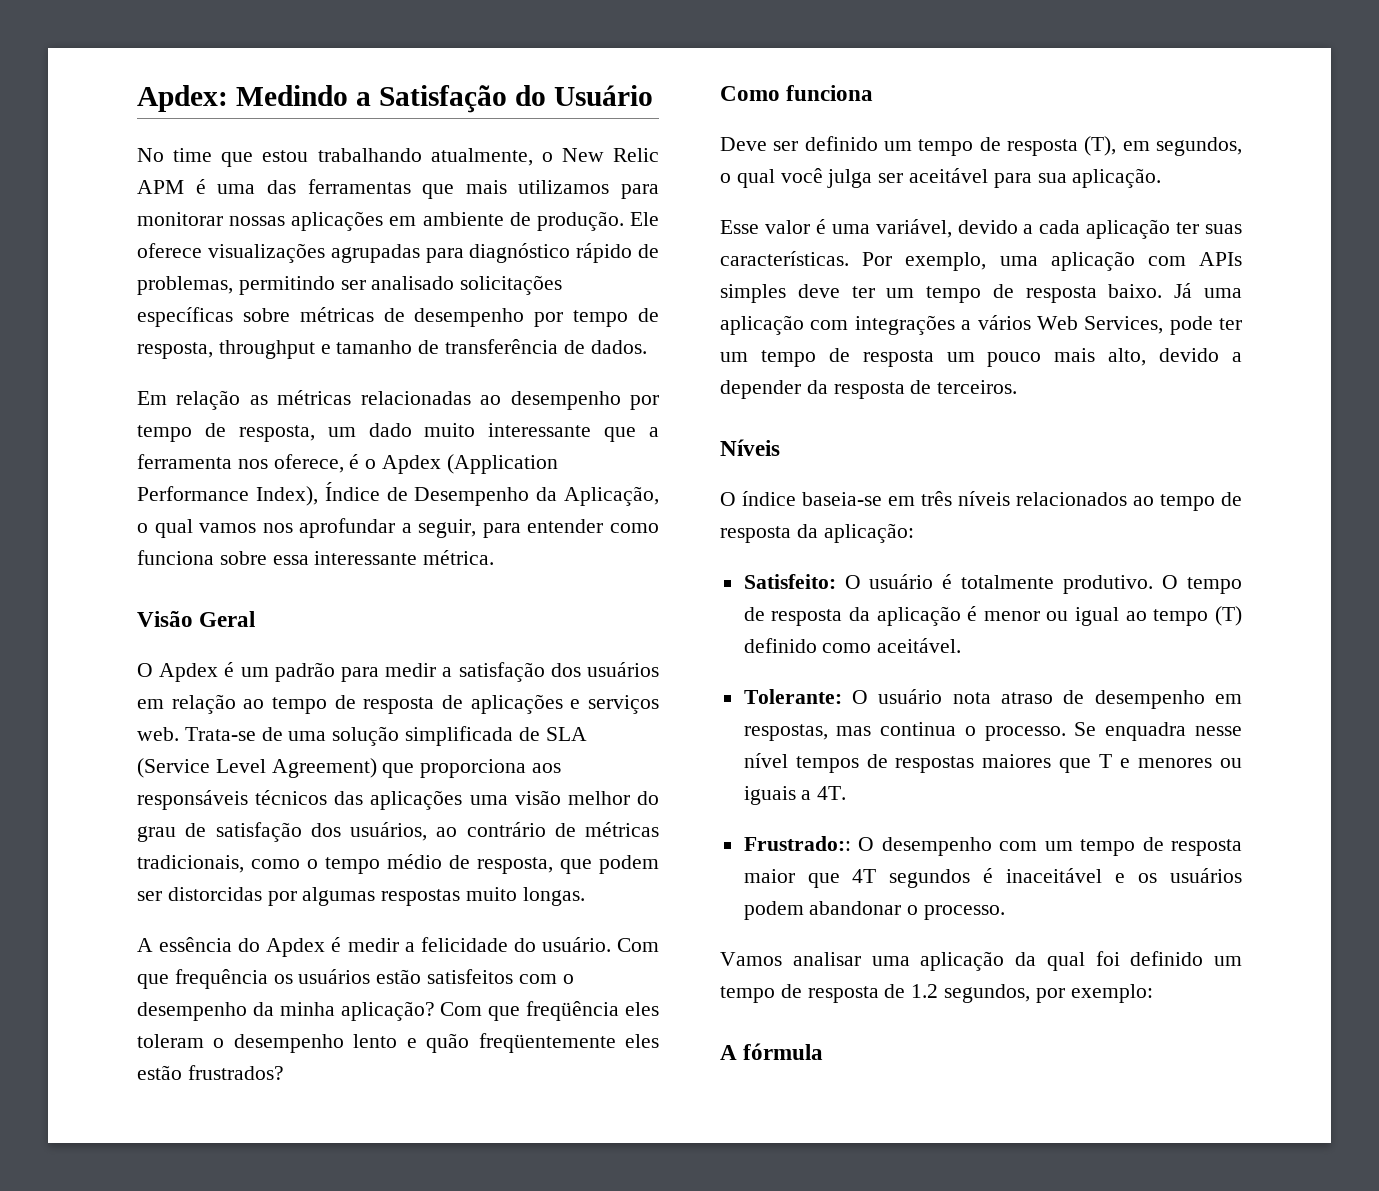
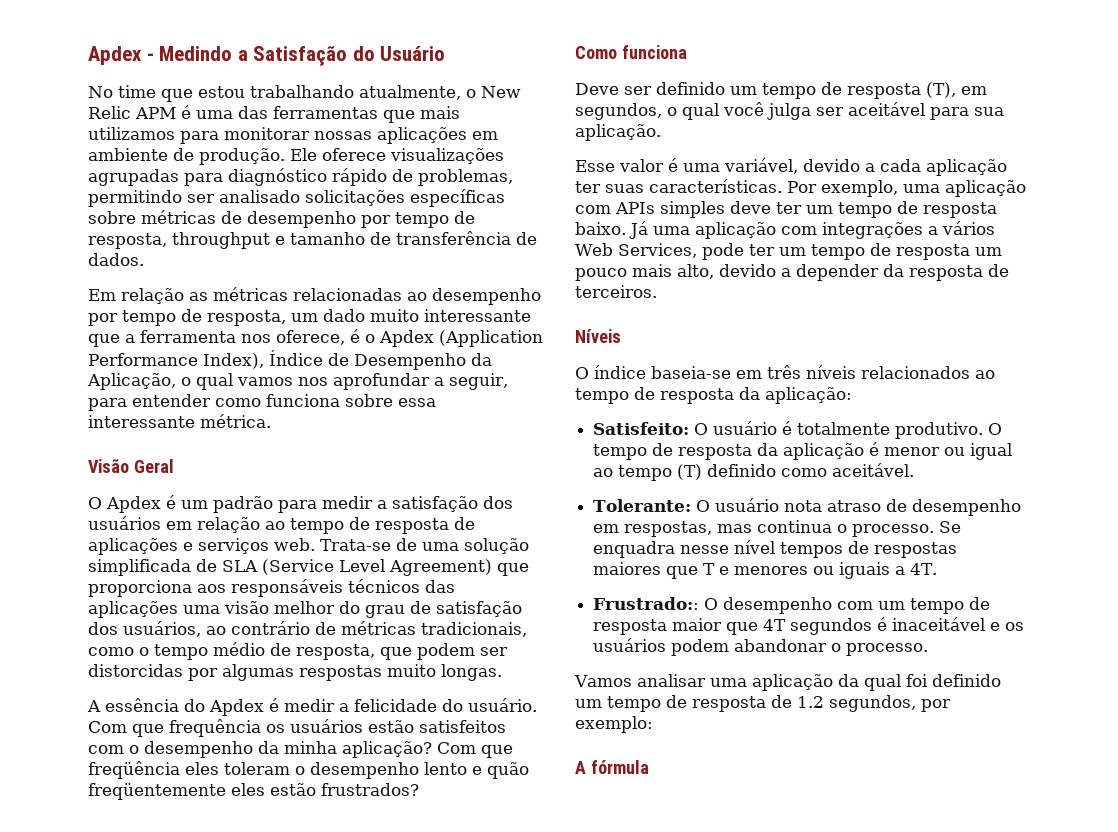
- Apdex: Medindo a Satisfação do Usuário
+ Apdex - Medindo a Satisfação do Usuário

